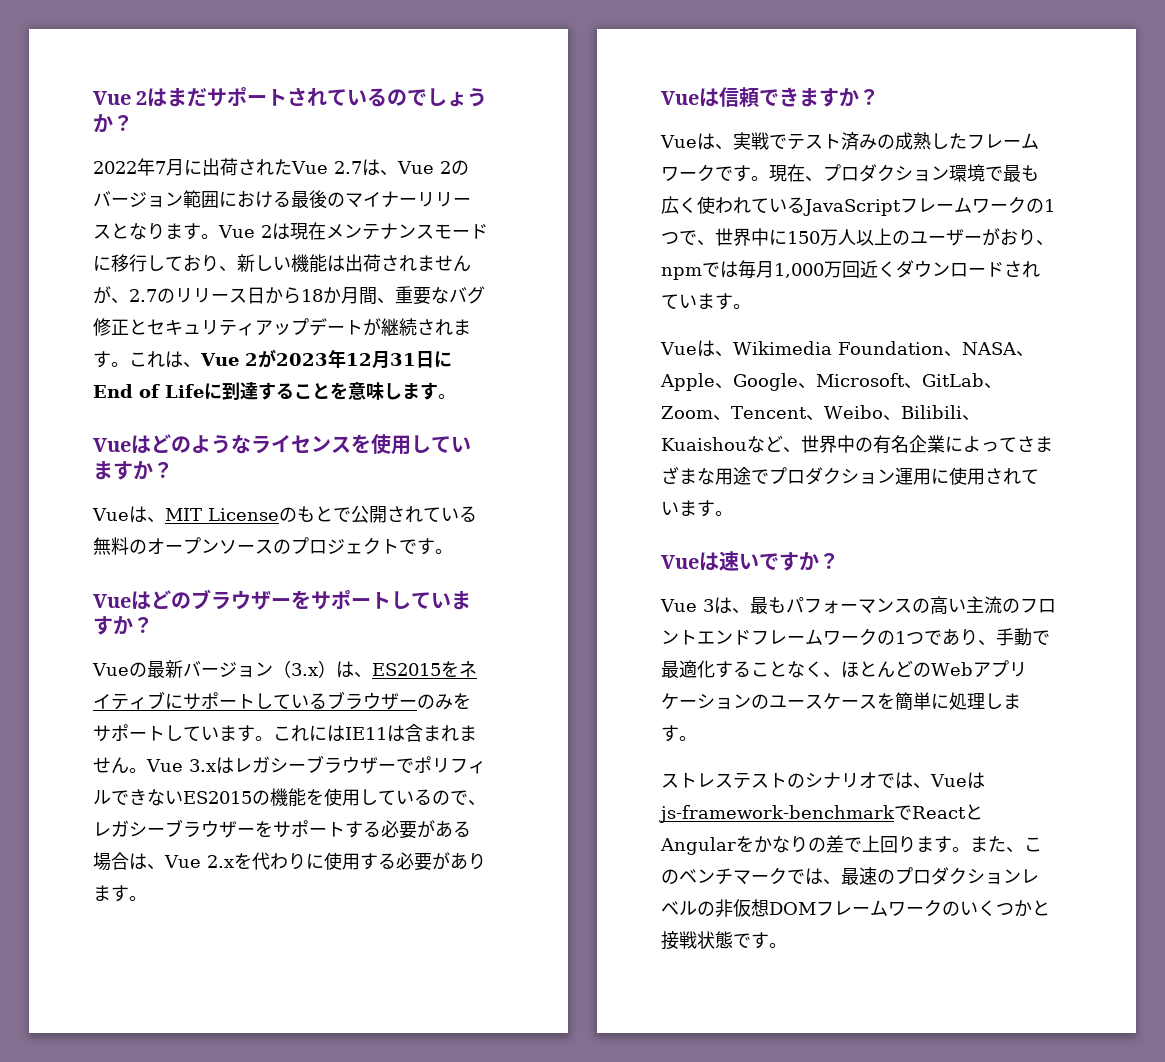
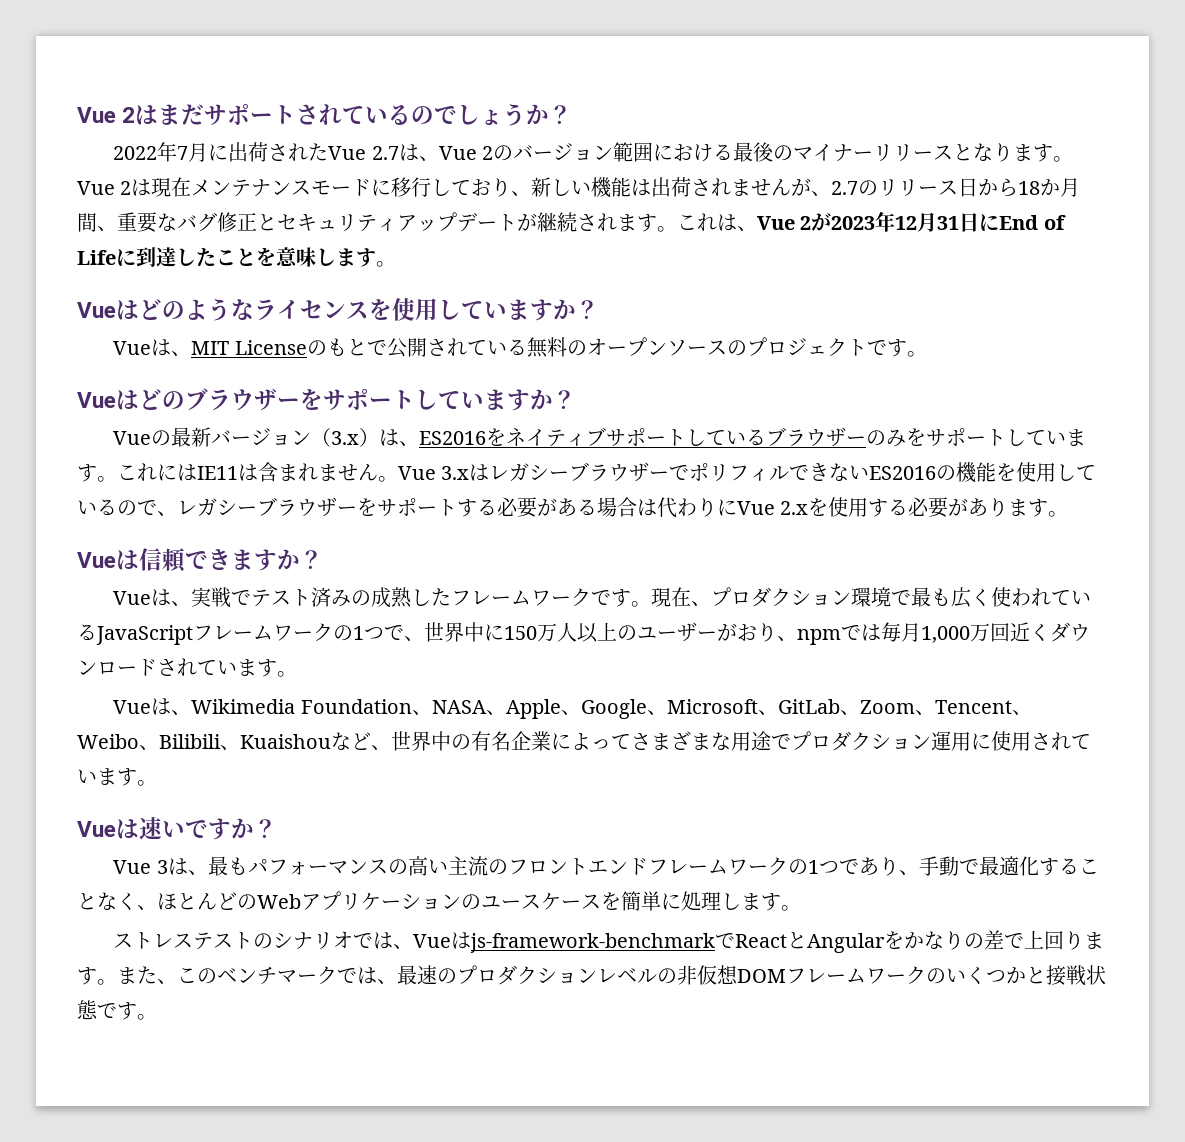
- これは、Vue 2が2023年12月31日にEnd of Lifeに到達することを意味します。
+ これは、Vue 2が2023年12月31日にEnd of Lifeに到達したことを意味します。
- Vueの最新バージョン（3.x）は、ES2015をネイティブにサポートしているブラウザーのみをサポートしています。
+ Vueの最新バージョン（3.x）は、ES2016をネイティブサポートしているブラウザーのみをサポートしています。
- Vue 3.xはレガシーブラウザーでポリフィルできないES2015の機能を使用しているので、レガシーブラウザーをサポートする必要がある場合は、Vue 2.xを代わりに使用する必要があります。
+ Vue 3.xはレガシーブラウザーでポリフィルできないES2016の機能を使用しているので、レガシーブラウザーをサポートする必要がある場合は代わりにVue 2.xを使用する必要があります。

